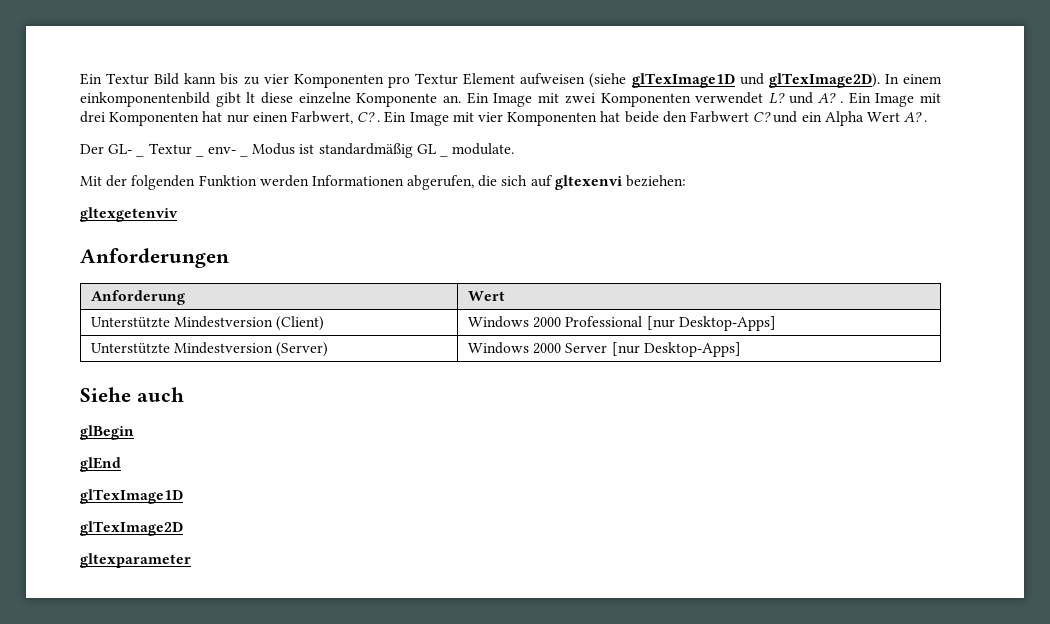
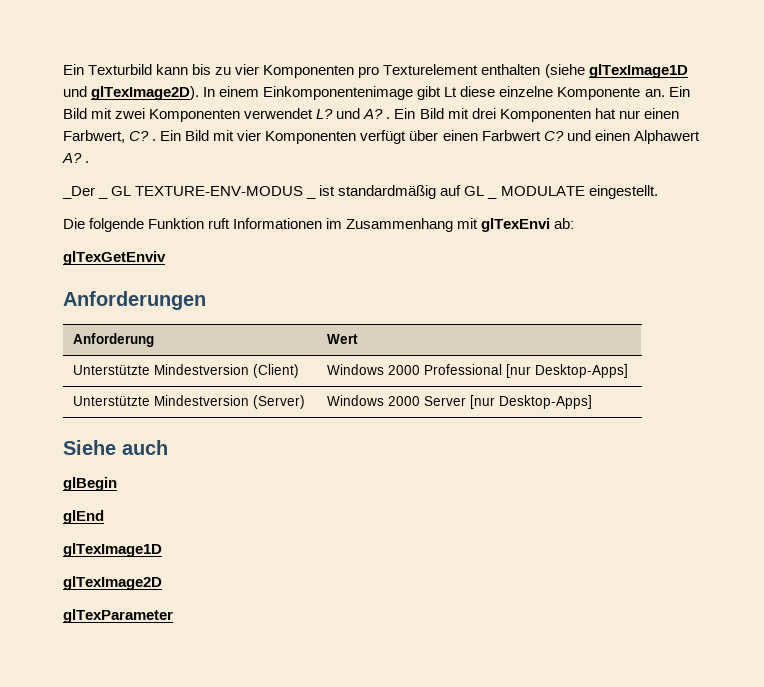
- Ein Textur Bild kann bis zu vier Komponenten pro Textur Element aufweisen (siehe glTexImage1D und glTexImage2D).
+ Ein Texturbild kann bis zu vier Komponenten pro Texturelement enthalten (siehe glTexImage1D und glTexImage2D).
- In einem einkomponentenbild gibt lt diese einzelne Komponente an.
+ In einem Einkomponentenimage gibt Lt diese einzelne Komponente an.
- Ein Image mit zwei Komponenten verwendet L? und A? .
+ Ein Bild mit zwei Komponenten verwendet L? und A? .
- Ein Image mit drei Komponenten hat nur einen Farbwert, C? .
+ Ein Bild mit drei Komponenten hat nur einen Farbwert, C? .
- Ein Image mit vier Komponenten hat beide den Farbwert C? und ein Alpha Wert A? .
- Der GL- _ Textur _ env- _ Modus ist standardmäßig GL _ modulate.
- Mit der folgenden Funktion werden Informationen abgerufen, die sich auf gltexenvi beziehen:
- gltexgetenviv
+ Ein Bild mit vier Komponenten verfügt über einen Farbwert C? und einen Alphawert A? .
+ _Der _ GL TEXTURE-ENV-MODUS _ ist standardmäßig auf GL _ MODULATE eingestellt.
+ Die folgende Funktion ruft Informationen im Zusammenhang mit glTexEnvi ab:
+ glTexGetEnviv
- gltexparameter
+ glTexParameter

